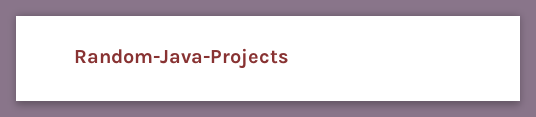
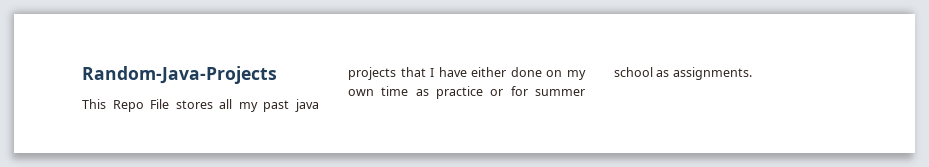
+ This Repo File stores all my past java projects that I have either done on my own time as practice or for summer school as assignments.

